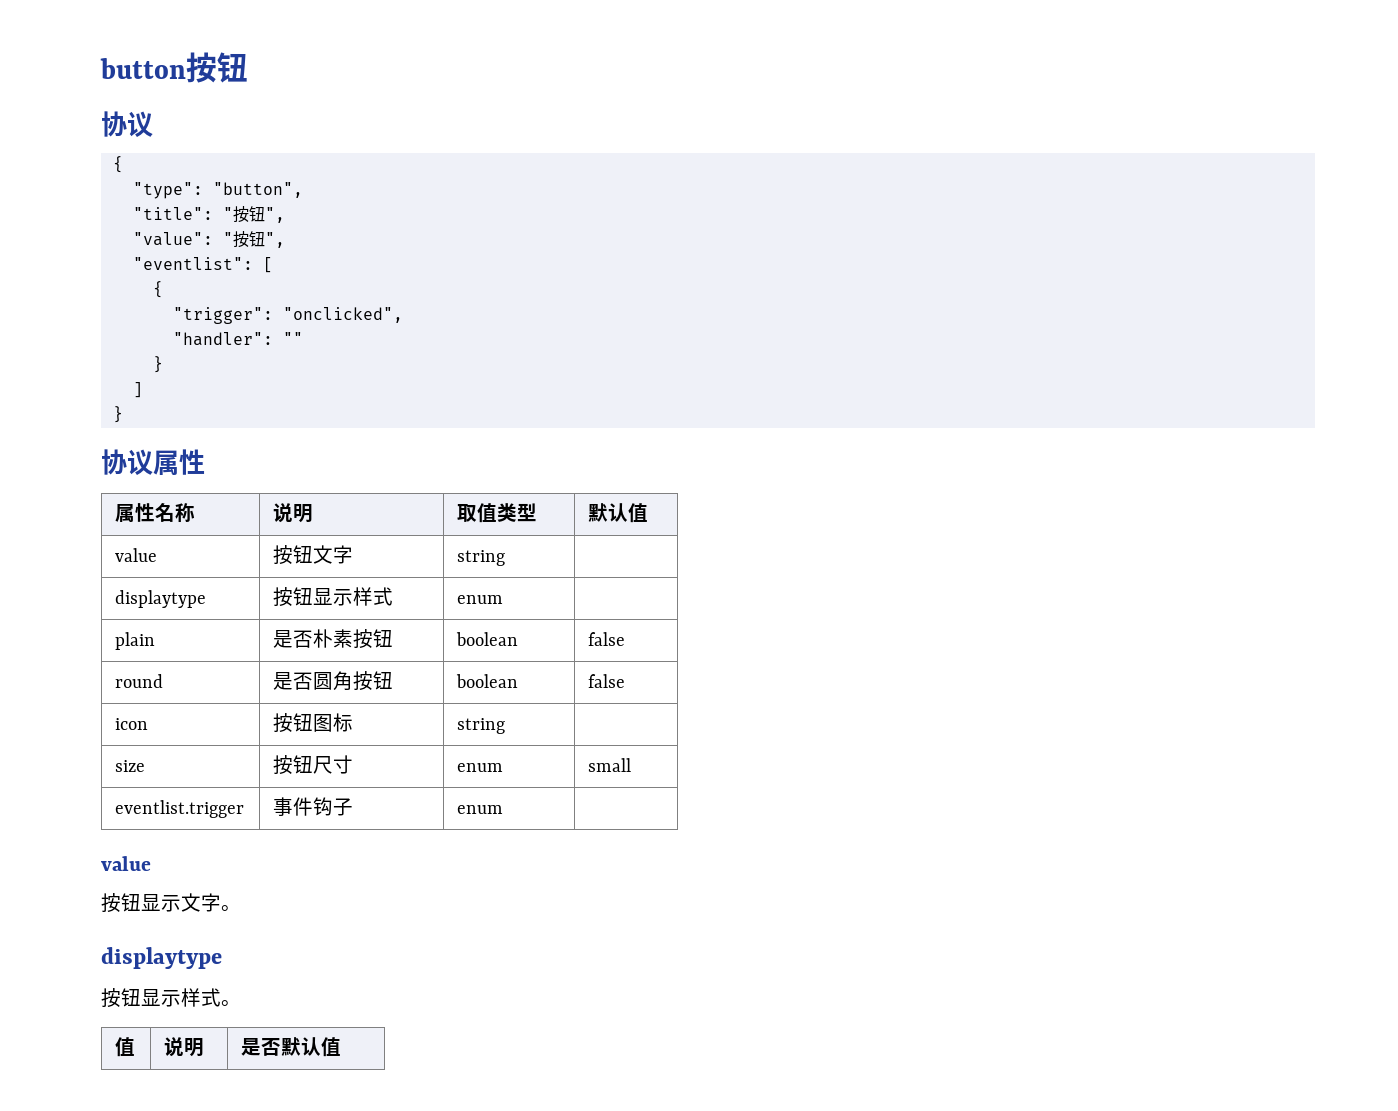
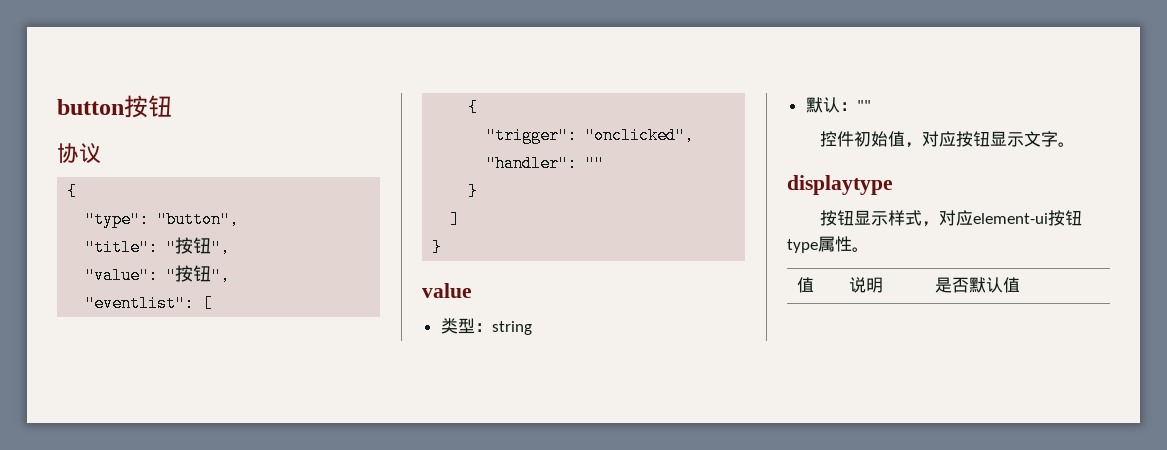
- 协议属性
- 属性名称 | 说明 | 取值类型 | 默认值
- value | 按钮文字 | string |
- displaytype | 按钮显示样式 | enum |
- plain | 是否朴素按钮 | boolean | false
- round | 是否圆角按钮 | boolean | false
- icon | 按钮图标 | string |
- size | 按钮尺寸 | enum | small
- eventlist.trigger | 事件钩子 | enum |
  value
- 按钮显示文字。
+ 类型：string
+ 默认：""
+ 控件初始值，对应按钮显示文字。
- 按钮显示样式。
+ 按钮显示样式，对应element-ui按钮type属性。

